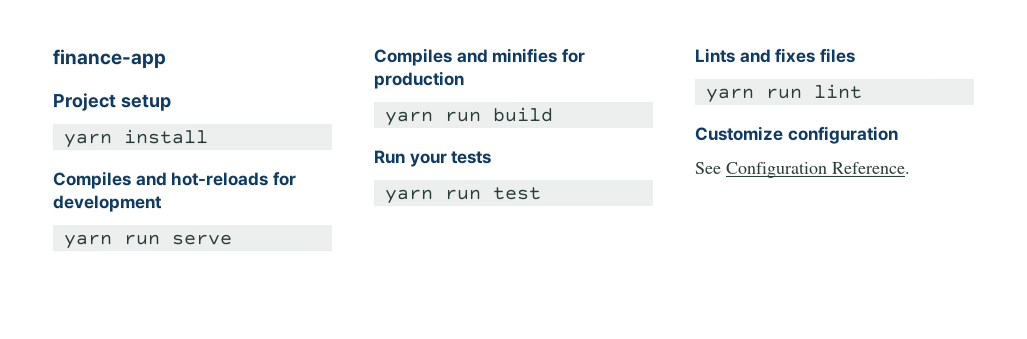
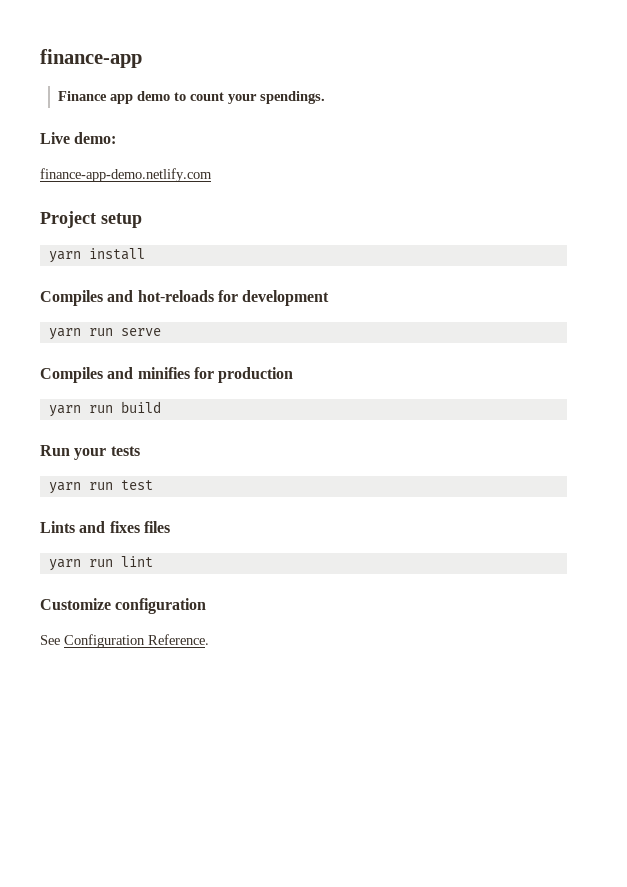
+ Finance app demo to count your spendings.
+ Live demo:
+ finance-app-demo.netlify.com

